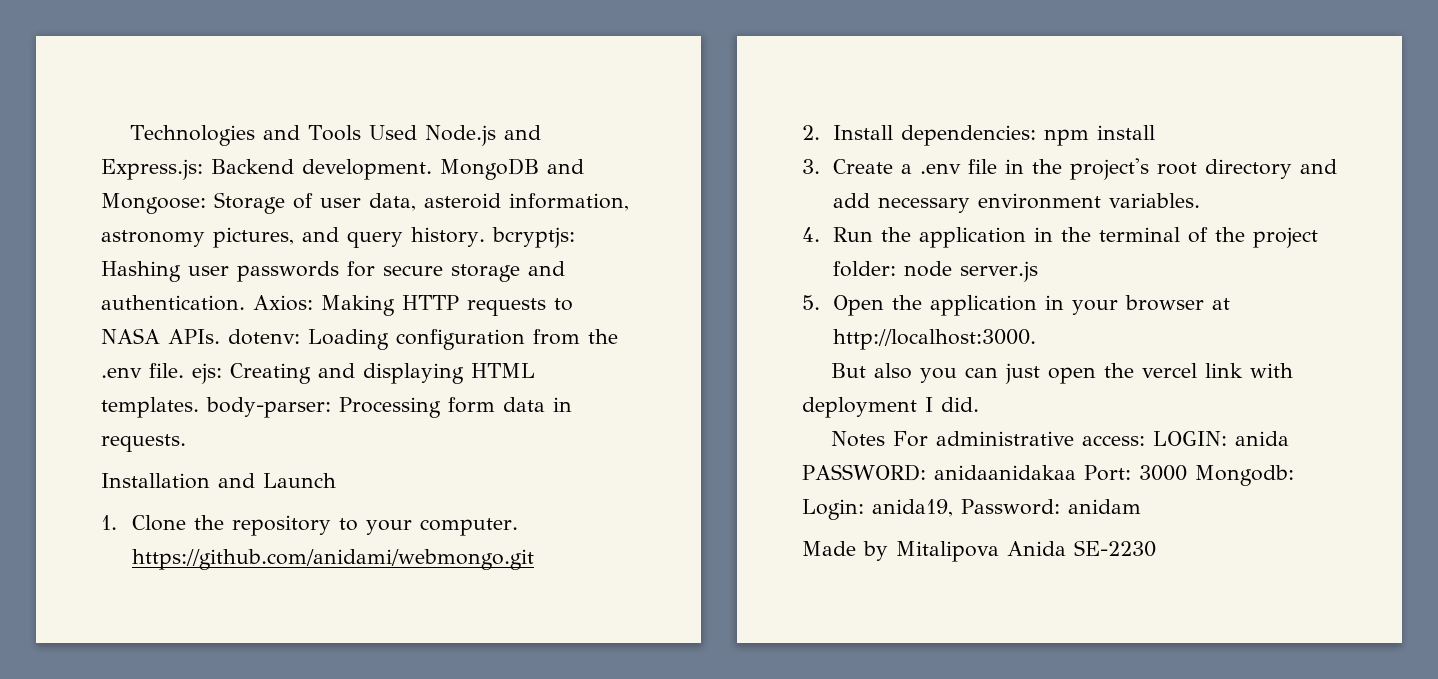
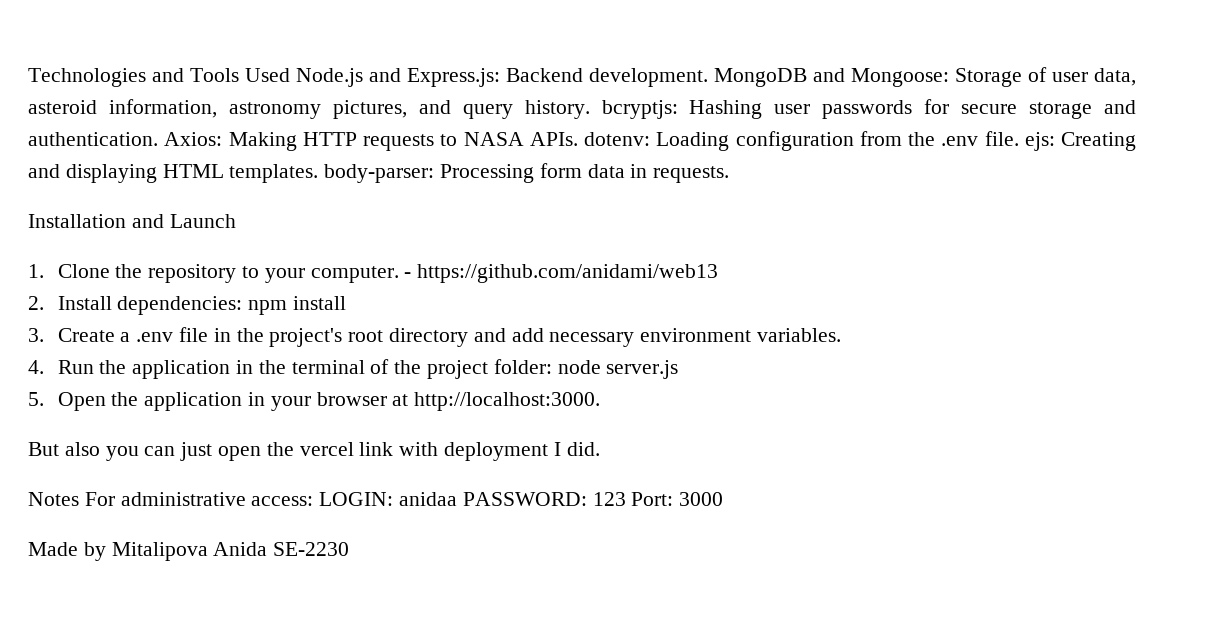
- 1. Clone the repository to your computer. https://github.com/anidami/webmongo.git
+ 1. Clone the repository to your computer. - https://github.com/anidami/web13
- Notes For administrative access: LOGIN: anida PASSWORD: anidaanidakaa Port: 3000 Mongodb: Login: anida19, Password: anidam
+ Notes For administrative access: LOGIN: anidaa PASSWORD: 123 Port: 3000

